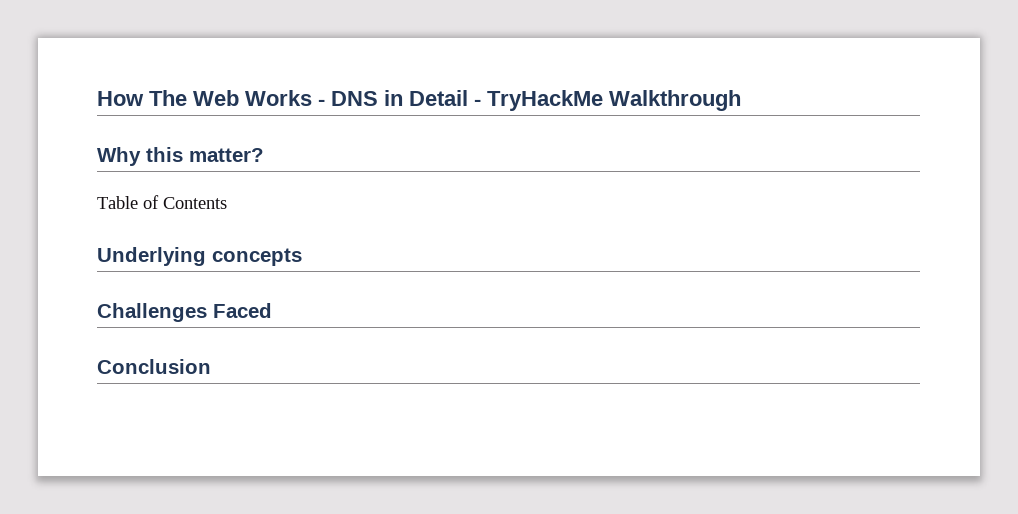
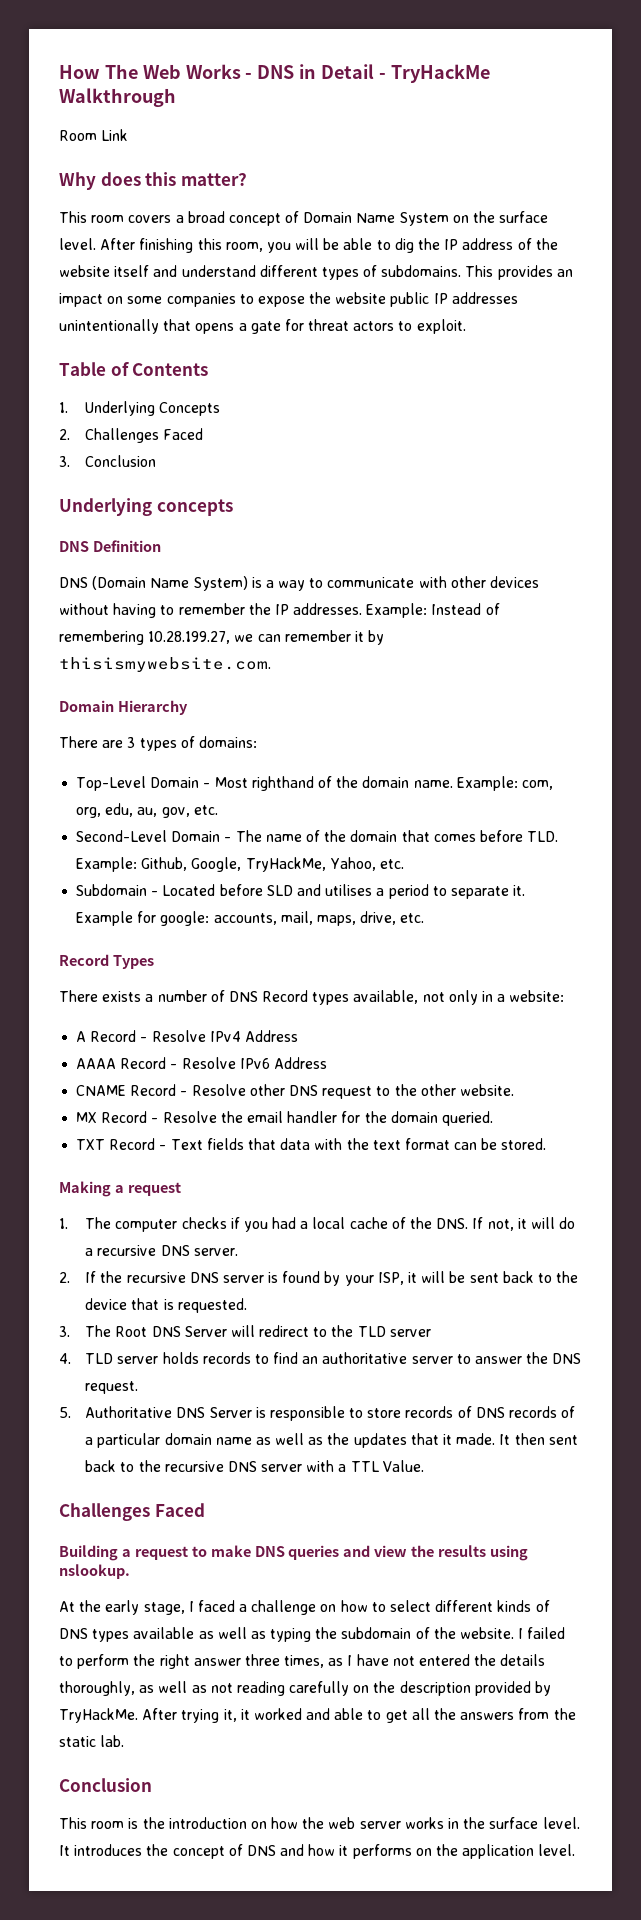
+ Room Link
- Why this matter?
+ Why does this matter?
+ This room covers a broad concept of Domain Name System on the surface level. After finishing this room, you will be able to dig the IP address of the website itself and understand different types of subdomains. This provides an impact on some companies to expose the website public IP addresses unintentionally that opens a gate for threat actors to exploit.
  Table of Contents
+ 1. Underlying Concepts
+ 2. Challenges Faced
+ 3. Conclusion
  Underlying concepts
+ DNS Definition
+ DNS (Domain Name System) is a way to communicate with other devices without having to remember the IP addresses. Example: Instead of remembering 10.28.199.27, we can remember it by thisismywebsite.com.
+ Domain Hierarchy
+ There are 3 types of domains:
+ Top-Level Domain - Most righthand of the domain name. Example: com, org, edu, au, gov, etc.
+ Second-Level Domain - The name of the domain that comes before TLD. Example: Github, Google, TryHackMe, Yahoo, etc.
+ Subdomain - Located before SLD and utilises a period to separate it. Example for google: accounts, mail, maps, drive, etc.
+ Record Types
+ There exists a number of DNS Record types available, not only in a website:
+ A Record - Resolve IPv4 Address
+ AAAA Record - Resolve IPv6 Address
+ CNAME Record - Resolve other DNS request to the other website.
+ MX Record - Resolve the email handler for the domain queried.
+ TXT Record - Text fields that data with the text format can be stored.
+ Making a request
+ 1. The computer checks if you had a local cache of the DNS. If not, it will do a recursive DNS server.
+ 2. If the recursive DNS server is found by your ISP, it will be sent back to the device that is requested.
+ 3. The Root DNS Server will redirect to the TLD server
+ 4. TLD server holds records to find an authoritative server to answer the DNS request.
+ 5. Authoritative DNS Server is responsible to store records of DNS records of a particular domain name as well as the updates that it made. It then sent back to the recursive DNS server with a TTL Value.
  Challenges Faced
+ Building a request to make DNS queries and view the results using nslookup.
+ At the early stage, I faced a challenge on how to select different kinds of DNS types available as well as typing the subdomain of the website. I failed to perform the right answer three times, as I have not entered the details thoroughly, as well as not reading carefully on the description provided by TryHackMe. After trying it, it worked and able to get all the answers from the static lab.
  Conclusion
+ This room is the introduction on how the web server works in the surface level. It introduces the concept of DNS and how it performs on the application level.

